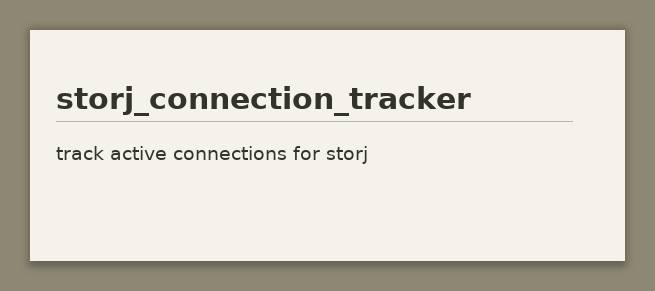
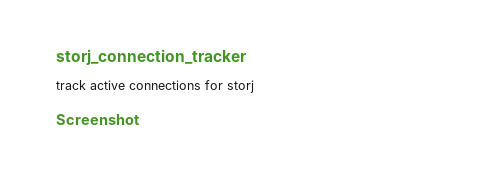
+ Screenshot

